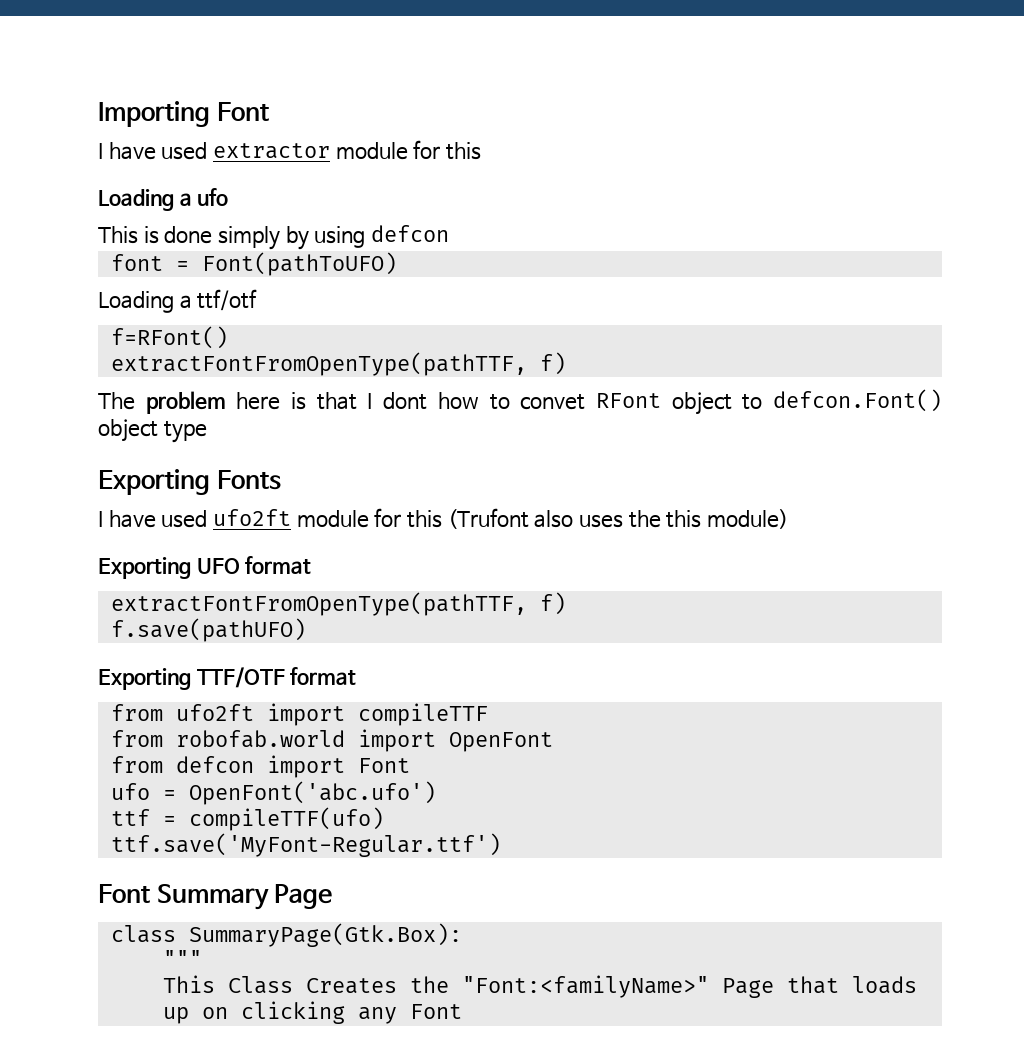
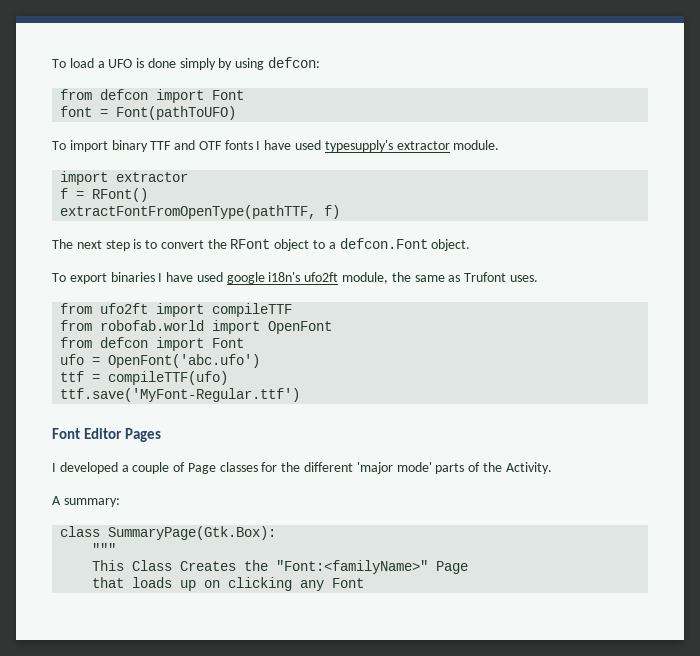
- Importing Font
- I have used extractor module for this
- Loading a ufo
- This is done simply by using defcon
+ To load a UFO is done simply by using defcon:
+ from defcon import Font
- Loading a ttf/otf
- f=RFont()
+ To import binary TTF and OTF fonts I have used typesupply's extractor module.
+ import extractor
+ f = RFont()
  extractFontFromOpenType(pathTTF, f)
- The problem here is that I dont how to convet RFont object to defcon.Font() object type
- Exporting Fonts
- I have used ufo2ft module for this (Trufont also uses the this module)
- Exporting UFO format
- extractFontFromOpenType(pathTTF, f)
- f.save(pathUFO)
- Exporting TTF/OTF format
+ The next step is to convert the RFont object to a defcon.Font object.
+ To export binaries I have used google i18n's ufo2ft module, the same as Trufont uses.
- Font Summary Page
+ Font Editor Pages
+ I developed a couple of Page classes for the different 'major mode' parts of the Activity.
+ A summary:
- This Class Creates the "Font:<familyName>" Page that loads up on clicking any Font
+ This Class Creates the "Font:<familyName>" Page
+ that loads up on clicking any Font

